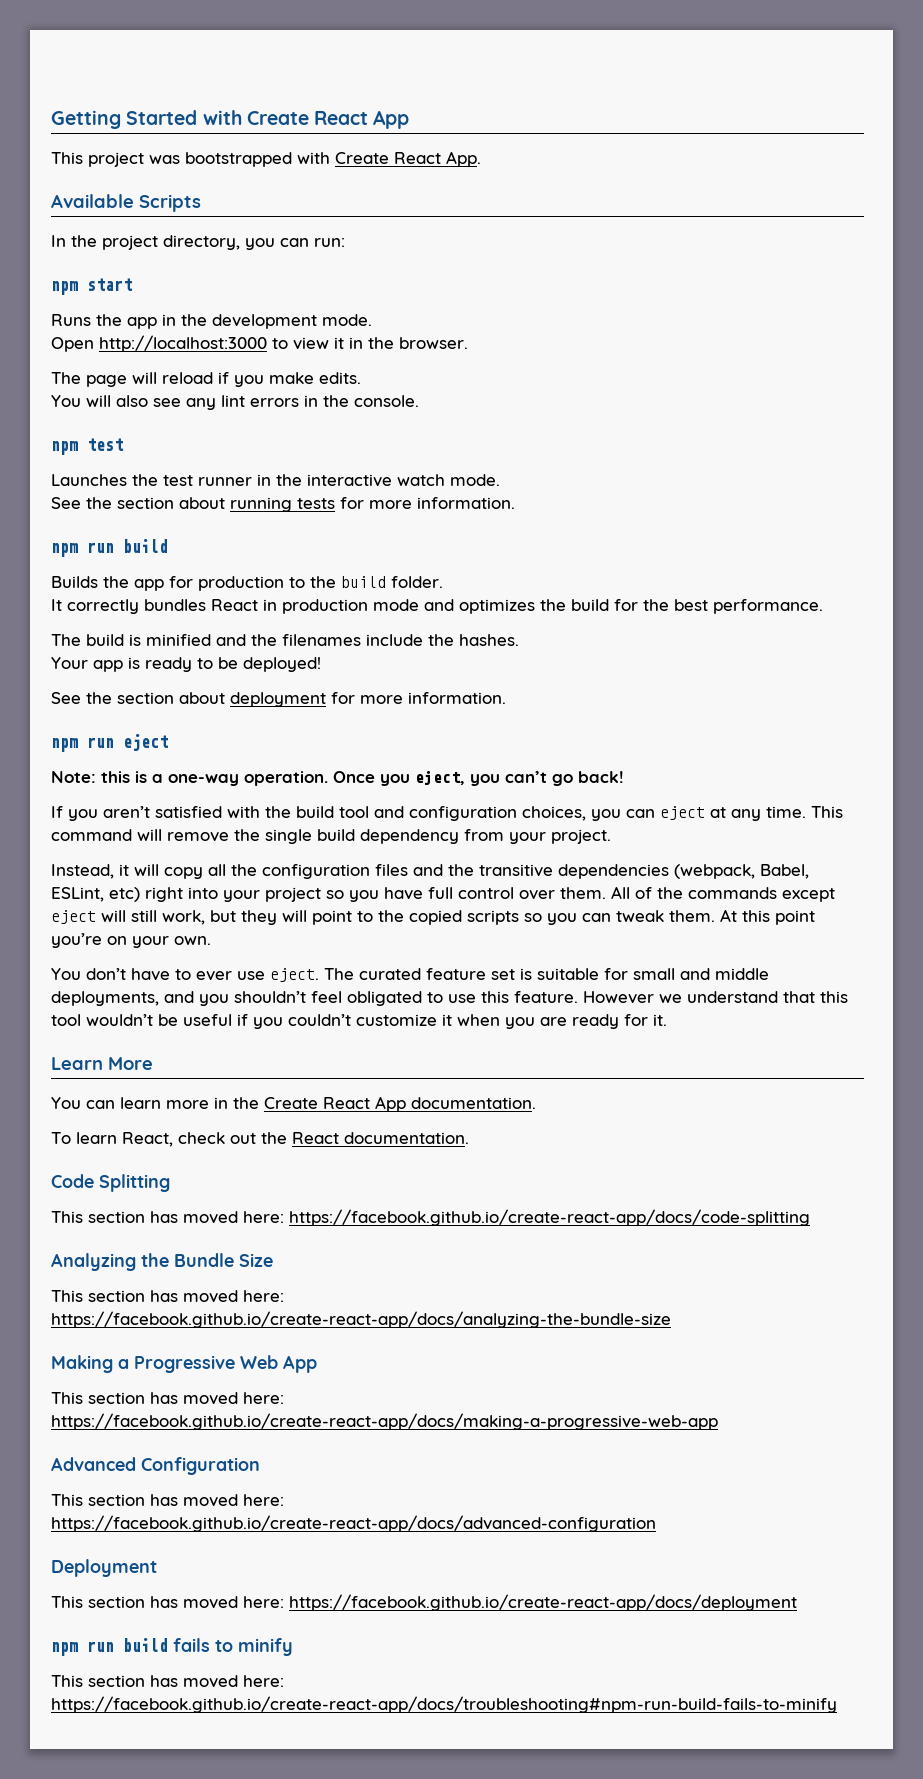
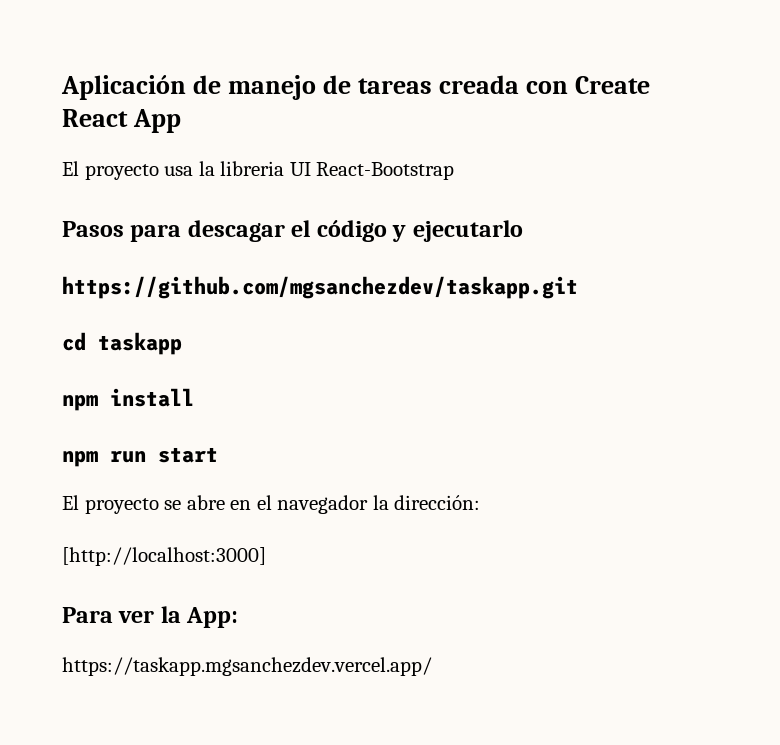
- Getting Started with Create React App
- This project was bootstrapped with Create React App.
- Available Scripts
- In the project directory, you can run:
- npm start
- Runs the app in the development mode.
- Open http://localhost:3000 to view it in the browser.
- The page will reload if you make edits.
- You will also see any lint errors in the console.
- npm test
- Launches the test runner in the interactive watch mode.
- See the section about running tests for more information.
- npm run build
- Builds the app for production to the build folder.
- It correctly bundles React in production mode and optimizes the build for the best performance.
- The build is minified and the filenames include the hashes.
- Your app is ready to be deployed!
- See the section about deployment for more information.
- npm run eject
- Note: this is a one-way operation. Once you eject, you can’t go back!
- If you aren’t satisfied with the build tool and configuration choices, you can eject at any time. This command will remove the single build dependency from your project.
- Instead, it will copy all the configuration files and the transitive dependencies (webpack, Babel, ESLint, etc) right into your project so you have full control over them. All of the commands except eject will still work, but they will point to the copied scripts so you can tweak them. At this point you’re on your own.
- You don’t have to ever use eject. The curated feature set is suitable for small and middle deployments, and you shouldn’t feel obligated to use this feature. However we understand that this tool wouldn’t be useful if you couldn’t customize it when you are ready for it.
- Learn More
- You can learn more in the Create React App documentation.
- To learn React, check out the React documentation.
- Code Splitting
- This section has moved here: https://facebook.github.io/create-react-app/docs/code-splitting
- Analyzing the Bundle Size
- This section has moved here: https://facebook.github.io/create-react-app/docs/analyzing-the-bundle-size
- Making a Progressive Web App
- This section has moved here: https://facebook.github.io/create-react-app/docs/making-a-progressive-web-app
- Advanced Configuration
- This section has moved here: https://facebook.github.io/create-react-app/docs/advanced-configuration
- Deployment
- This section has moved here: https://facebook.github.io/create-react-app/docs/deployment
- npm run build fails to minify
- This section has moved here: https://facebook.github.io/create-react-app/docs/troubleshooting#npm-run-build-fails-to-minify
+ Aplicación de manejo de tareas creada con Create React App
+ El proyecto usa la libreria UI React-Bootstrap
+ Pasos para descagar el código y ejecutarlo
+ https://github.com/mgsanchezdev/taskapp.git
+ cd taskapp
+ npm install
+ npm run start
+ El proyecto se abre en el navegador la dirección:
+ [http://localhost:3000]
+ Para ver la App:
+ https://taskapp.mgsanchezdev.vercel.app/

